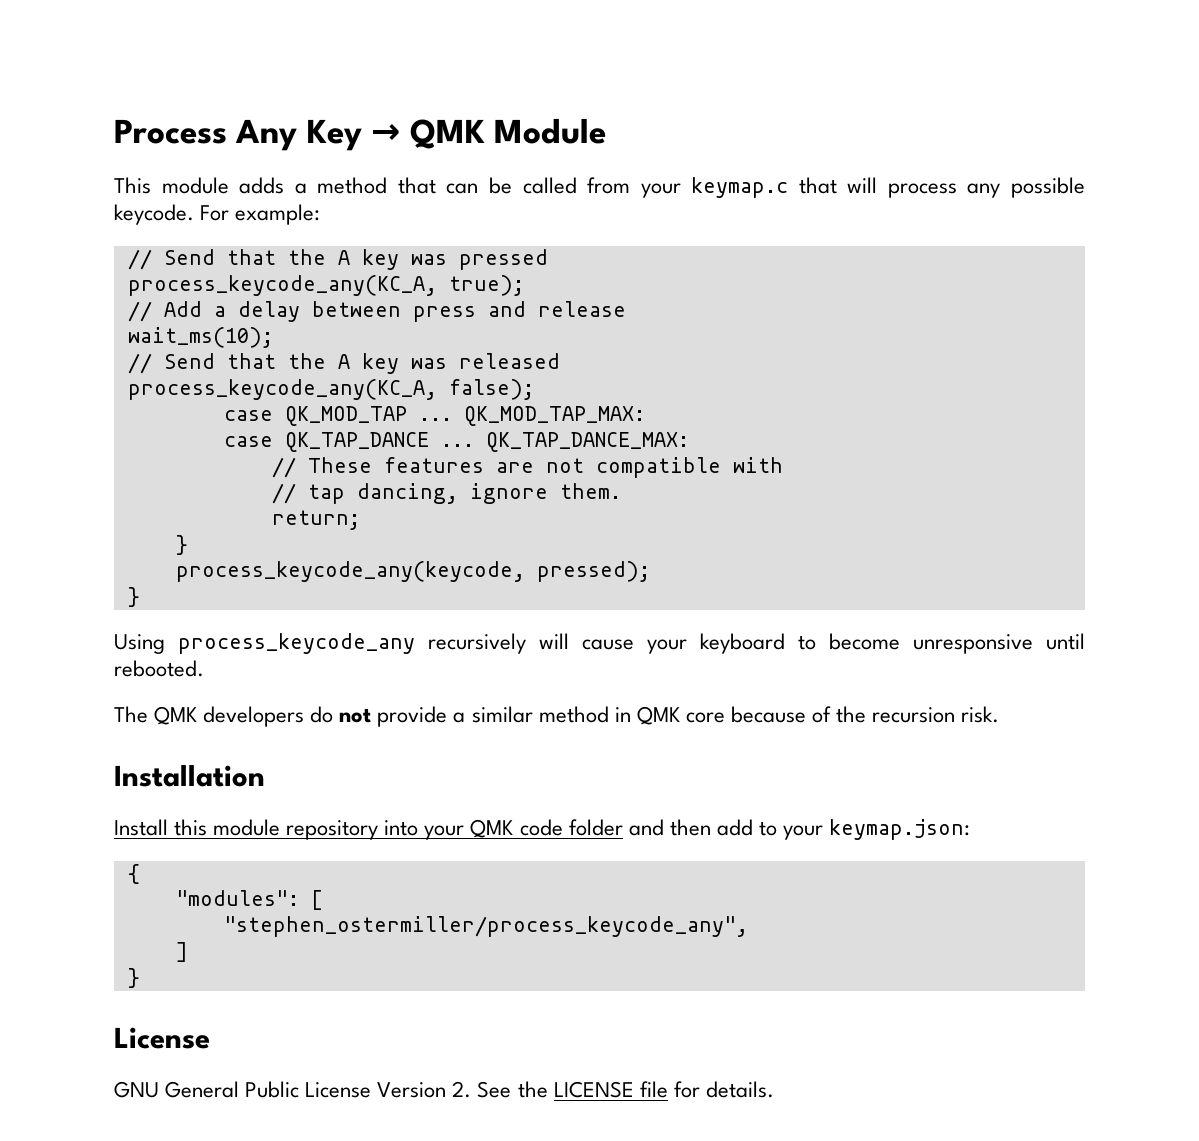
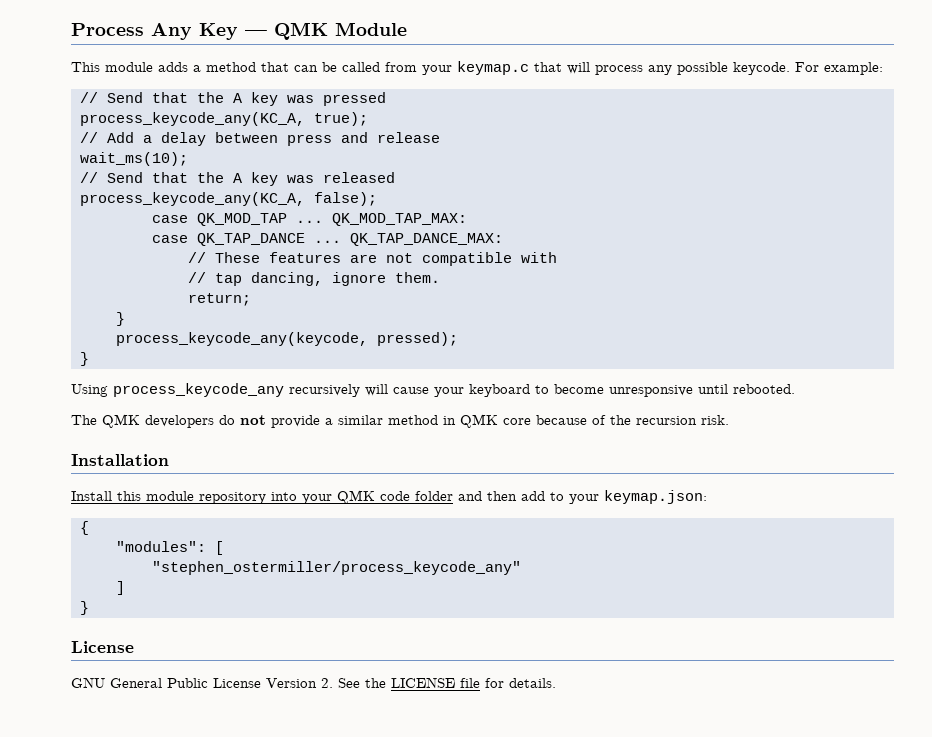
- Process Any Key → QMK Module
+ Process Any Key — QMK Module
- "stephen_ostermiller/process_keycode_any",
+ "stephen_ostermiller/process_keycode_any"

